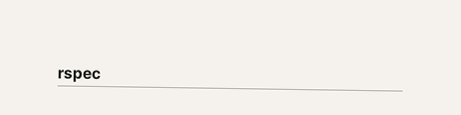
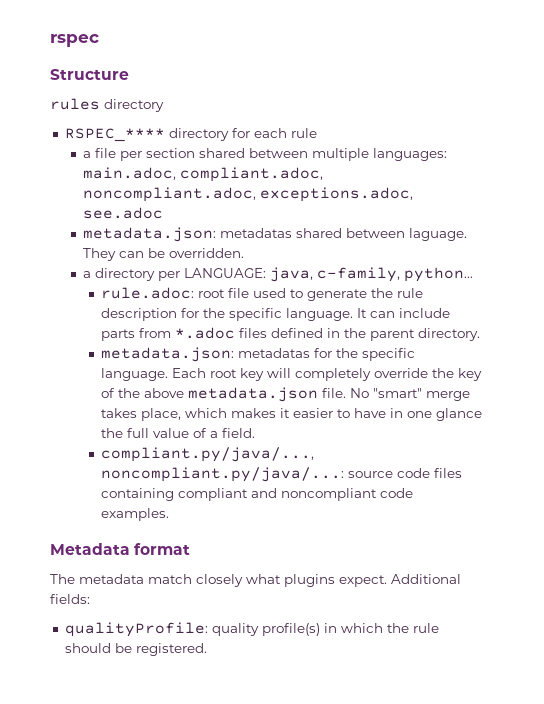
+ Structure
+ rules directory
+ RSPEC_**** directory for each rule
+ a file per section shared between multiple languages: main.adoc, compliant.adoc, noncompliant.adoc, exceptions.adoc, see.adoc
+ metadata.json: metadatas shared between laguage. They can be overridden.
+ a directory per LANGUAGE: java, c-family, python...
+ rule.adoc: root file used to generate the rule description for the specific language. It can include parts from *.adoc files defined in the parent directory.
+ metadata.json: metadatas for the specific language. Each root key will completely override the key of the above metadata.json file. No "smart" merge takes place, which makes it easier to have in one glance the full value of a field.
+ compliant.py/java/..., noncompliant.py/java/...: source code files containing compliant and noncompliant code examples.
+ Metadata format
+ The metadata match closely what plugins expect. Additional fields:
+ qualityProfile: quality profile(s) in which the rule should be registered.

